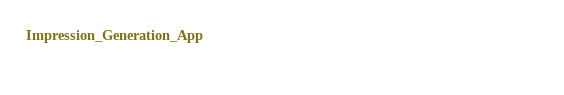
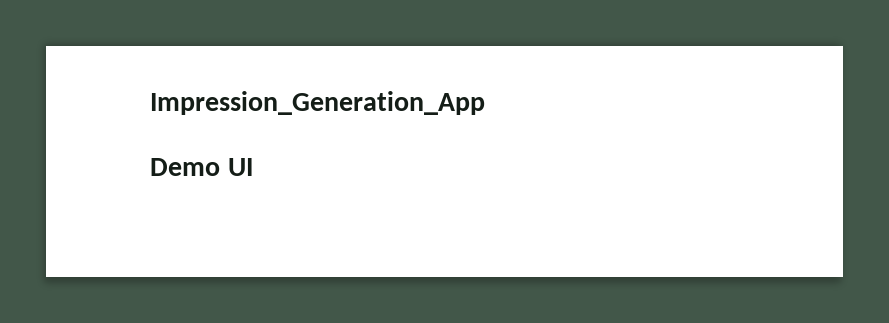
+ Demo UI

